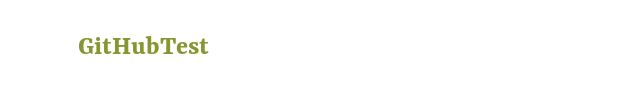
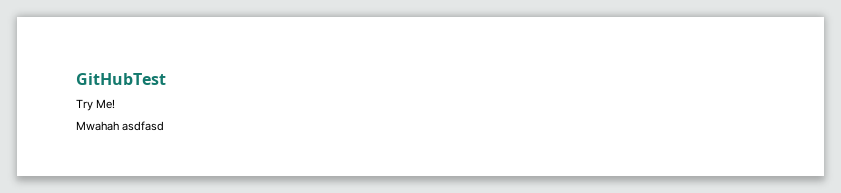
+ Try Me!
+ Mwahah asdfasd

